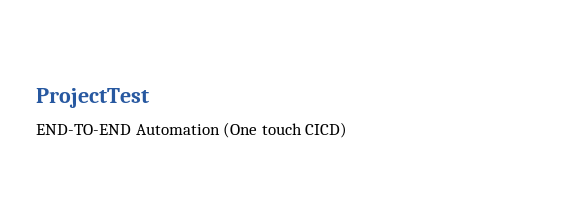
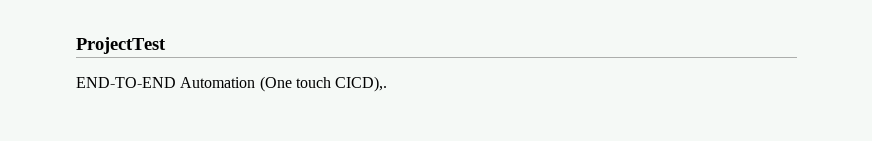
- END-TO-END Automation (One touch CICD)
+ END-TO-END Automation (One touch CICD),.

